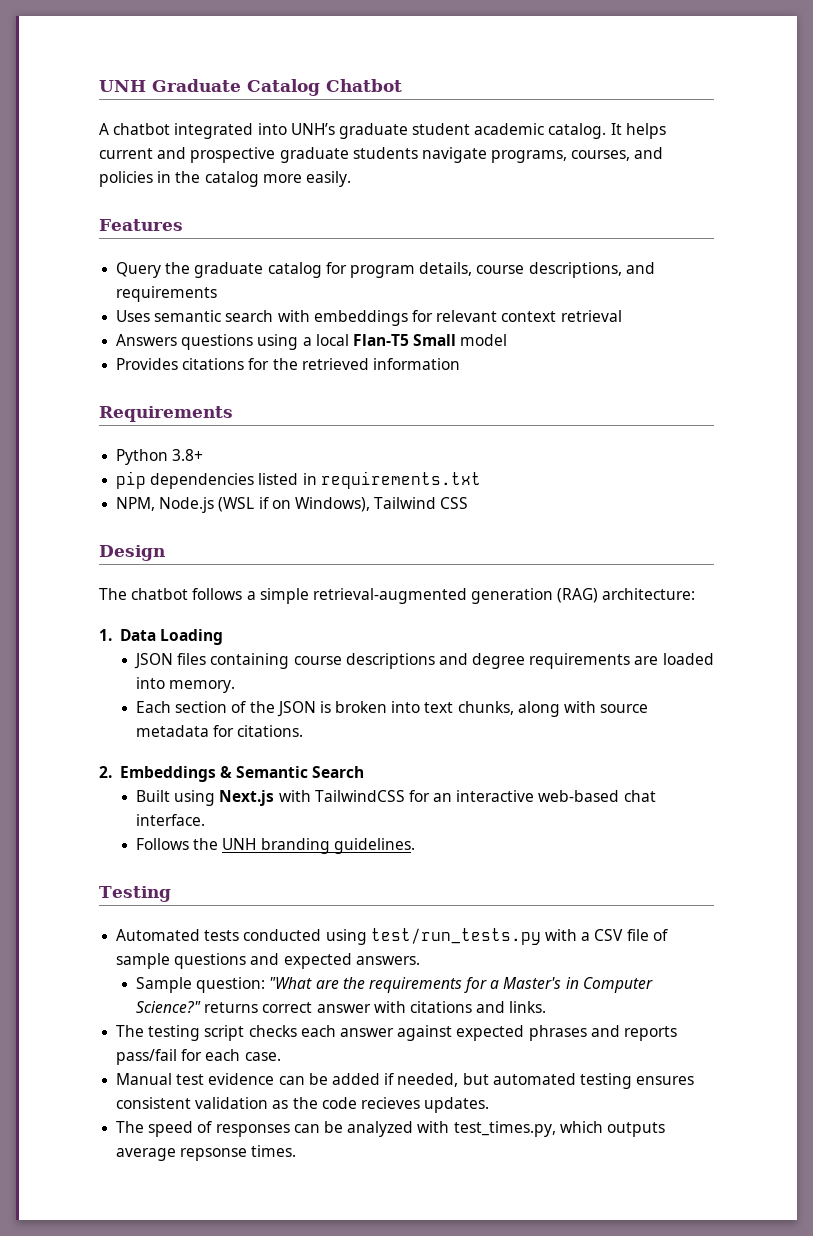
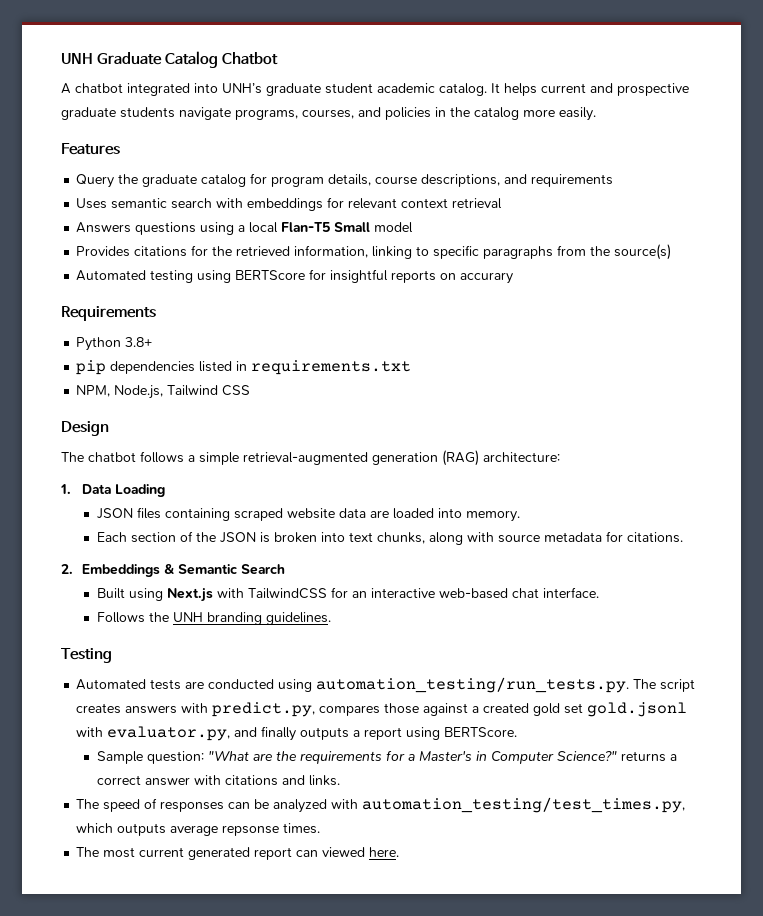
- Provides citations for the retrieved information
+ Provides citations for the retrieved information, linking to specific paragraphs from the source(s)
+ Automated testing using BERTScore for insightful reports on accurary
- NPM, Node.js (WSL if on Windows), Tailwind CSS
+ NPM, Node.js, Tailwind CSS
- JSON files containing course descriptions and degree requirements are loaded into memory.
+ JSON files containing scraped website data are loaded into memory.
- Automated tests conducted using test/run_tests.py with a CSV file of sample questions and expected answers.
+ Automated tests are conducted using automation_testing/run_tests.py. The script creates answers with predict.py, compares those against a created gold set gold.jsonl with evaluator.py, and finally outputs a report using BERTScore.
- Sample question: "What are the requirements for a Master's in Computer Science?" returns correct answer with citations and links.
+ Sample question: "What are the requirements for a Master's in Computer Science?" returns a correct answer with citations and links.
- The testing script checks each answer against expected phrases and reports pass/fail for each case.
- Manual test evidence can be added if needed, but automated testing ensures consistent validation as the code recieves updates.
- The speed of responses can be analyzed with test_times.py, which outputs average repsonse times.
+ The speed of responses can be analyzed with automation_testing/test_times.py, which outputs average repsonse times.
+ The most current generated report can viewed here.

